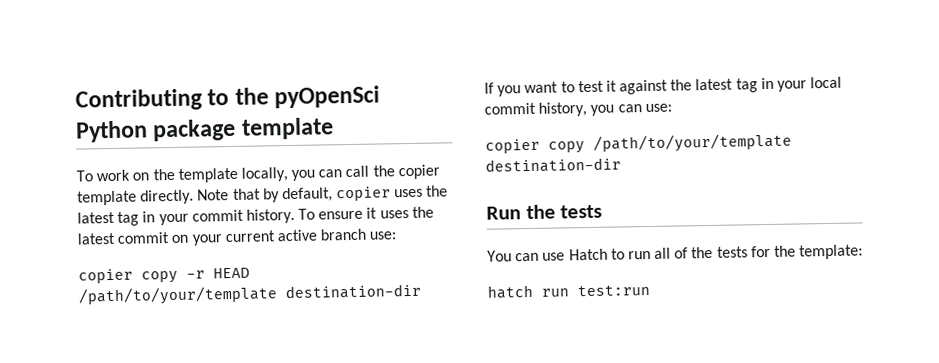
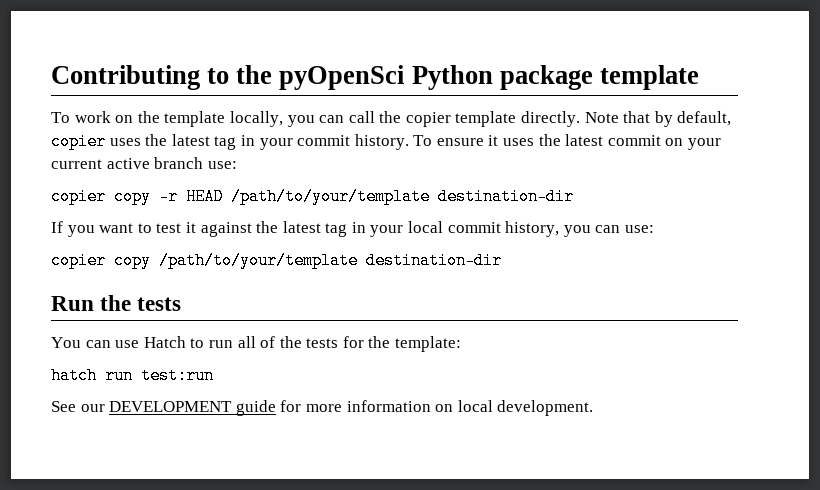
+ See our DEVELOPMENT guide for more information on local development.

